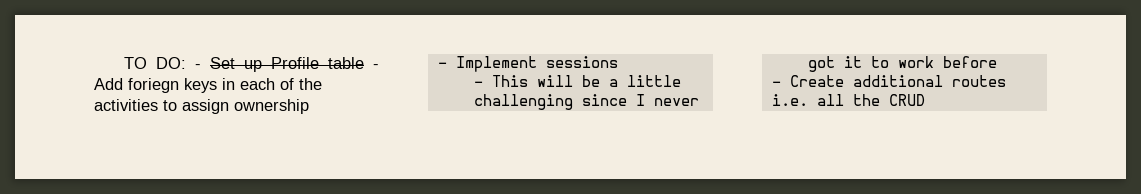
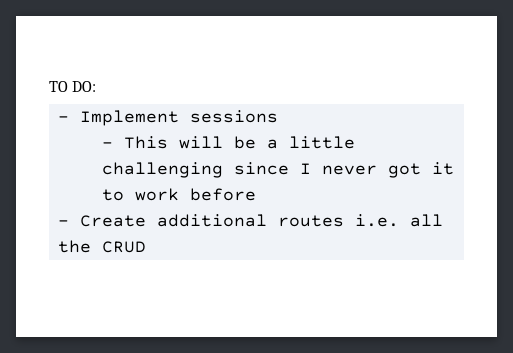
- TO DO: - Set up Profile table - Add foriegn keys in each of the activities to assign ownership
+ TO DO:

